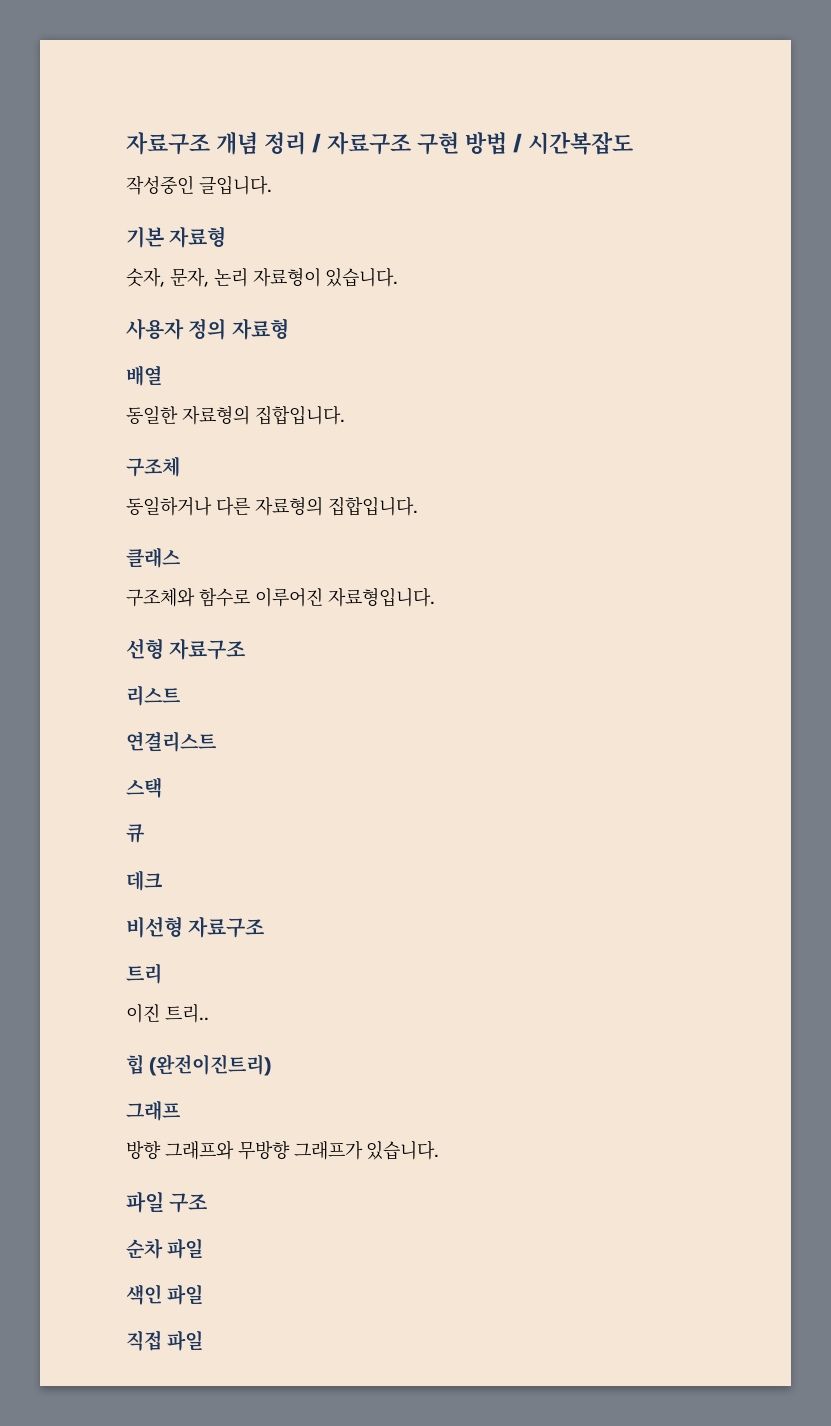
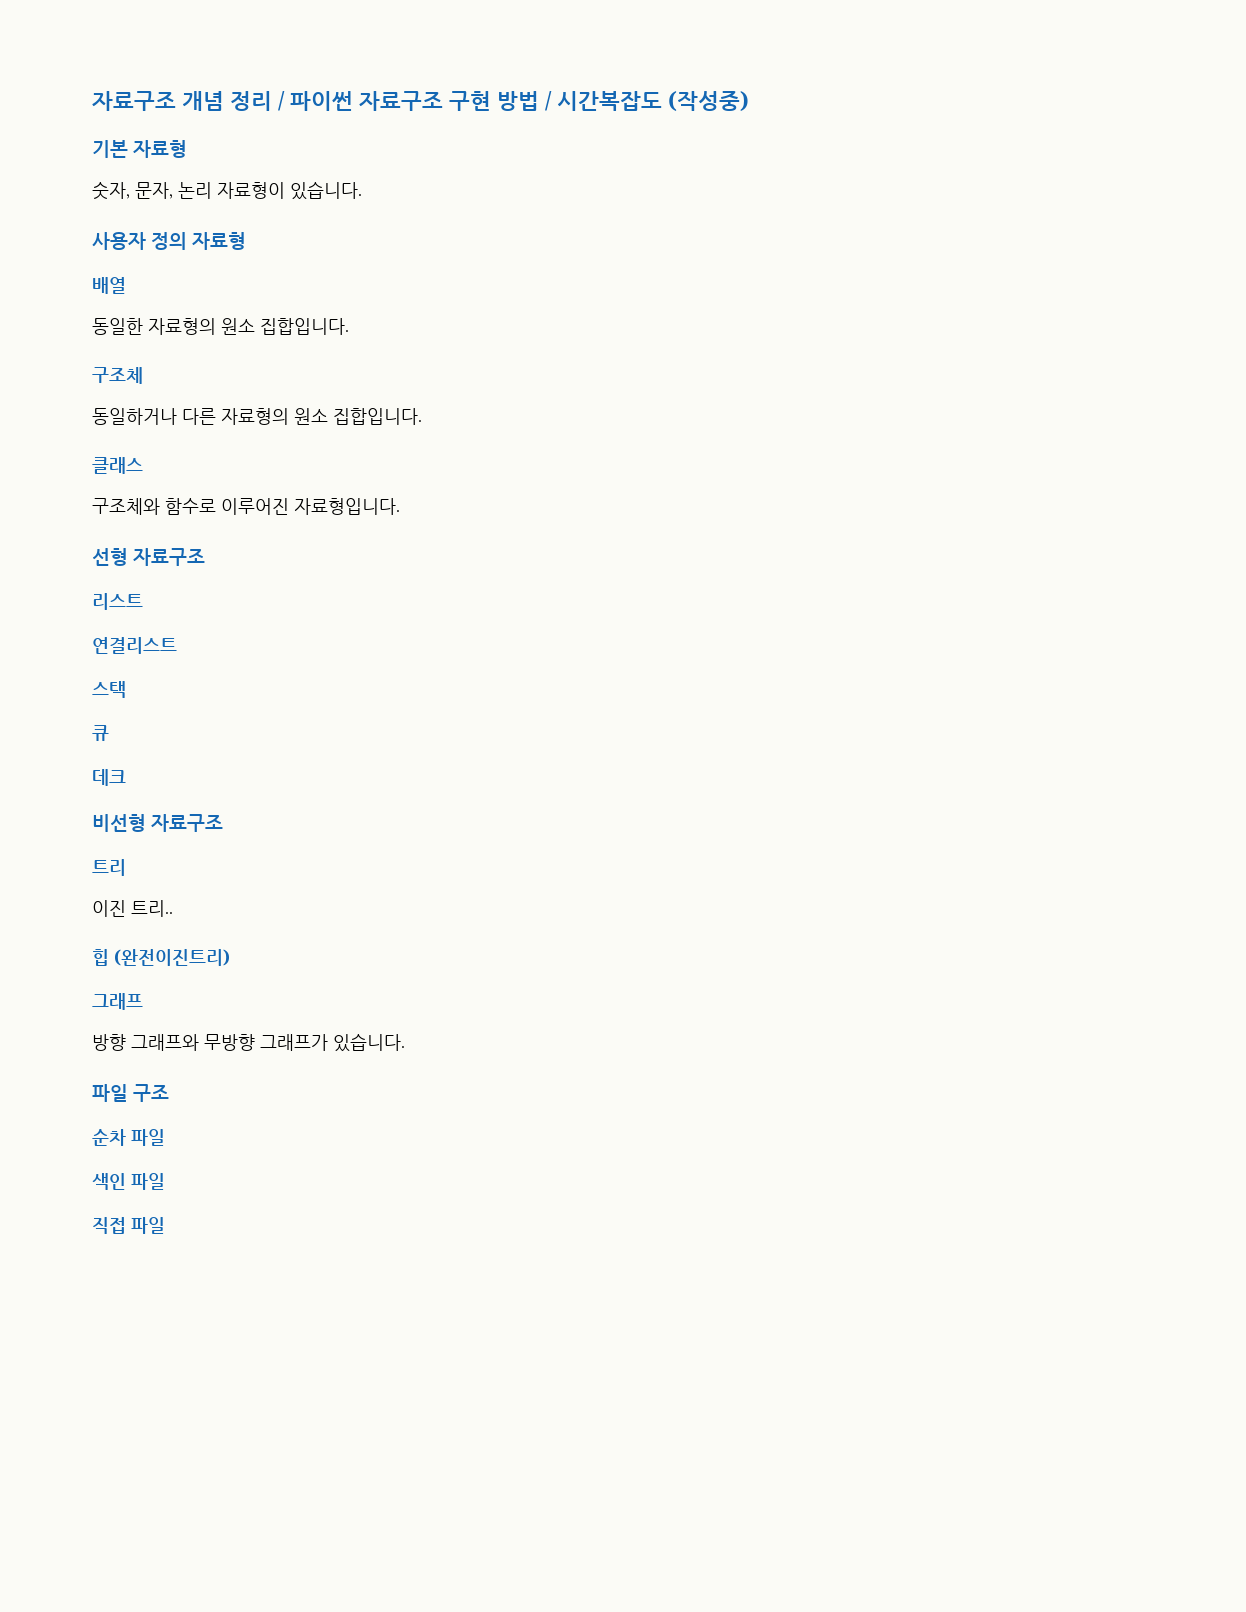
- 자료구조 개념 정리 / 자료구조 구현 방법 / 시간복잡도
- 작성중인 글입니다.
+ 자료구조 개념 정리 / 파이썬 자료구조 구현 방법 / 시간복잡도 (작성중)
- 동일한 자료형의 집합입니다.
+ 동일한 자료형의 원소 집합입니다.
- 동일하거나 다른 자료형의 집합입니다.
+ 동일하거나 다른 자료형의 원소 집합입니다.

